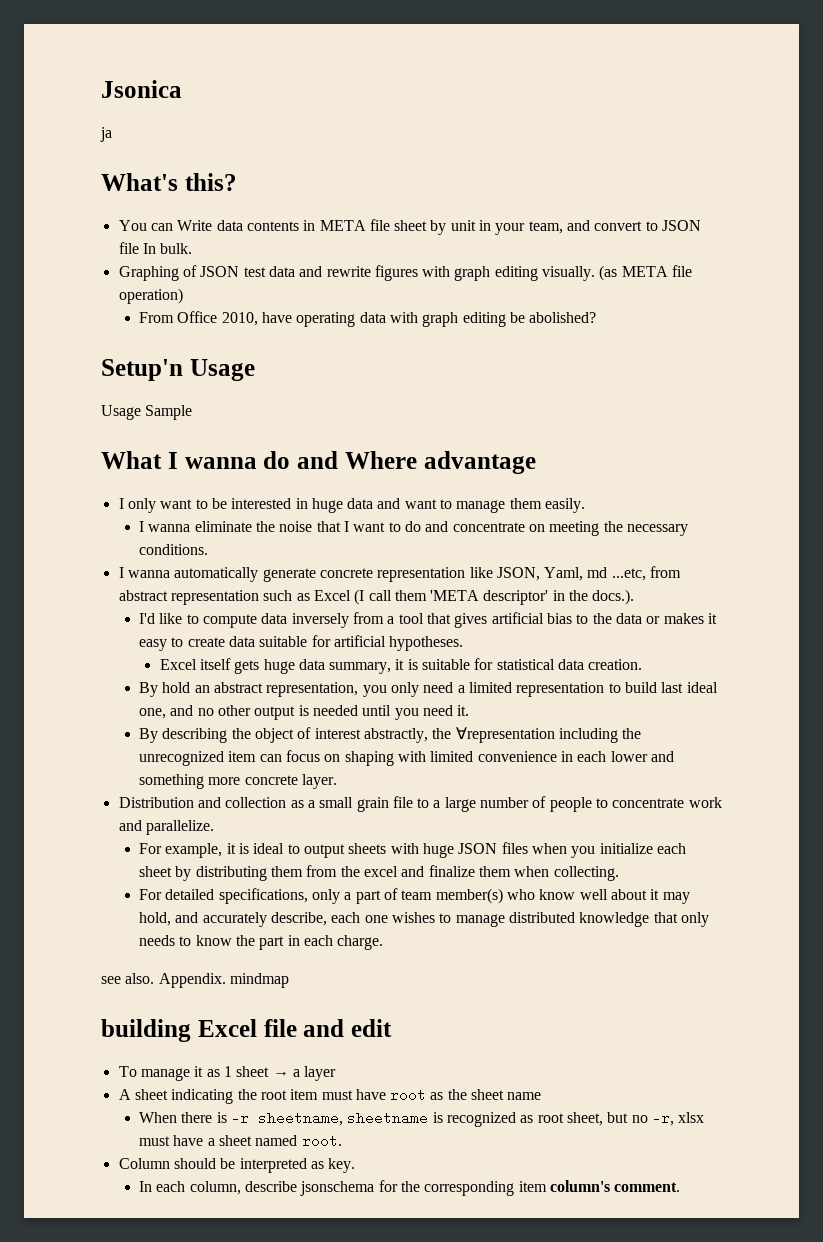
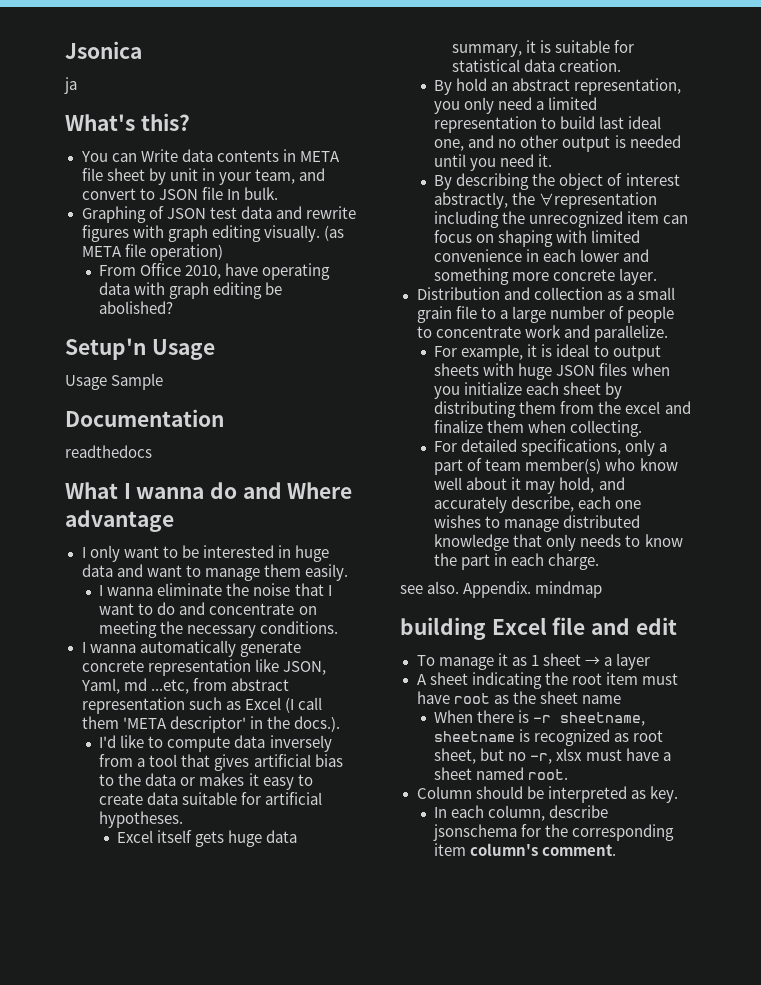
+ Documentation
+ readthedocs

